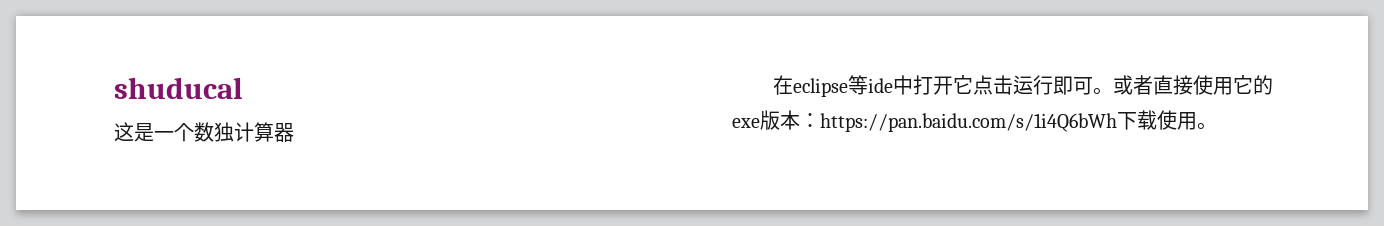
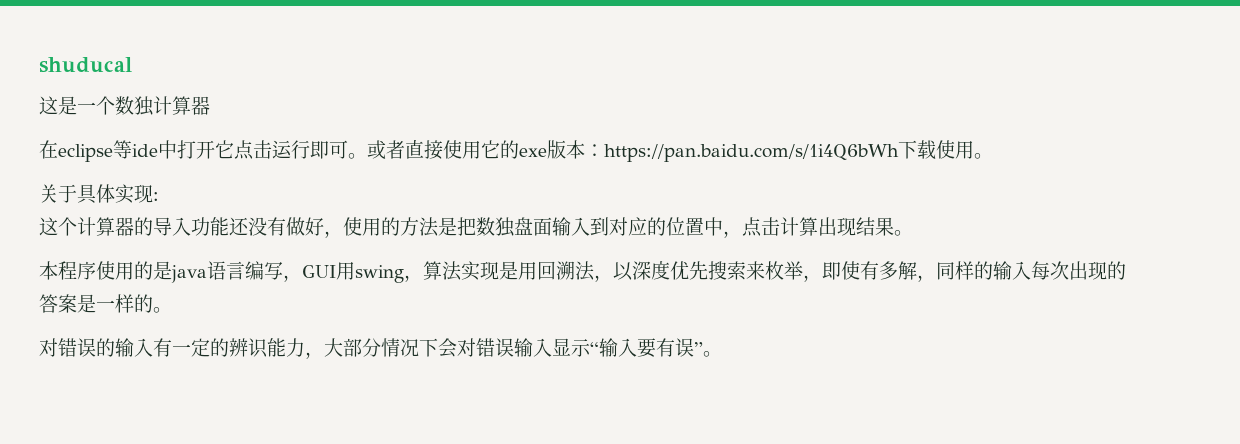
+ 关于具体实现:
+ 这个计算器的导入功能还没有做好，使用的方法是把数独盘面输入到对应的位置中，点击计算出现结果。
+ 本程序使用的是java语言编写，GUI用swing，算法实现是用回溯法，以深度优先搜索来枚举，即使有多解，同样的输入每次出现的答案是一样的。
+ 对错误的输入有一定的辨识能力，大部分情况下会对错误输入显示“输入要有误”。

